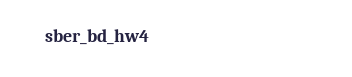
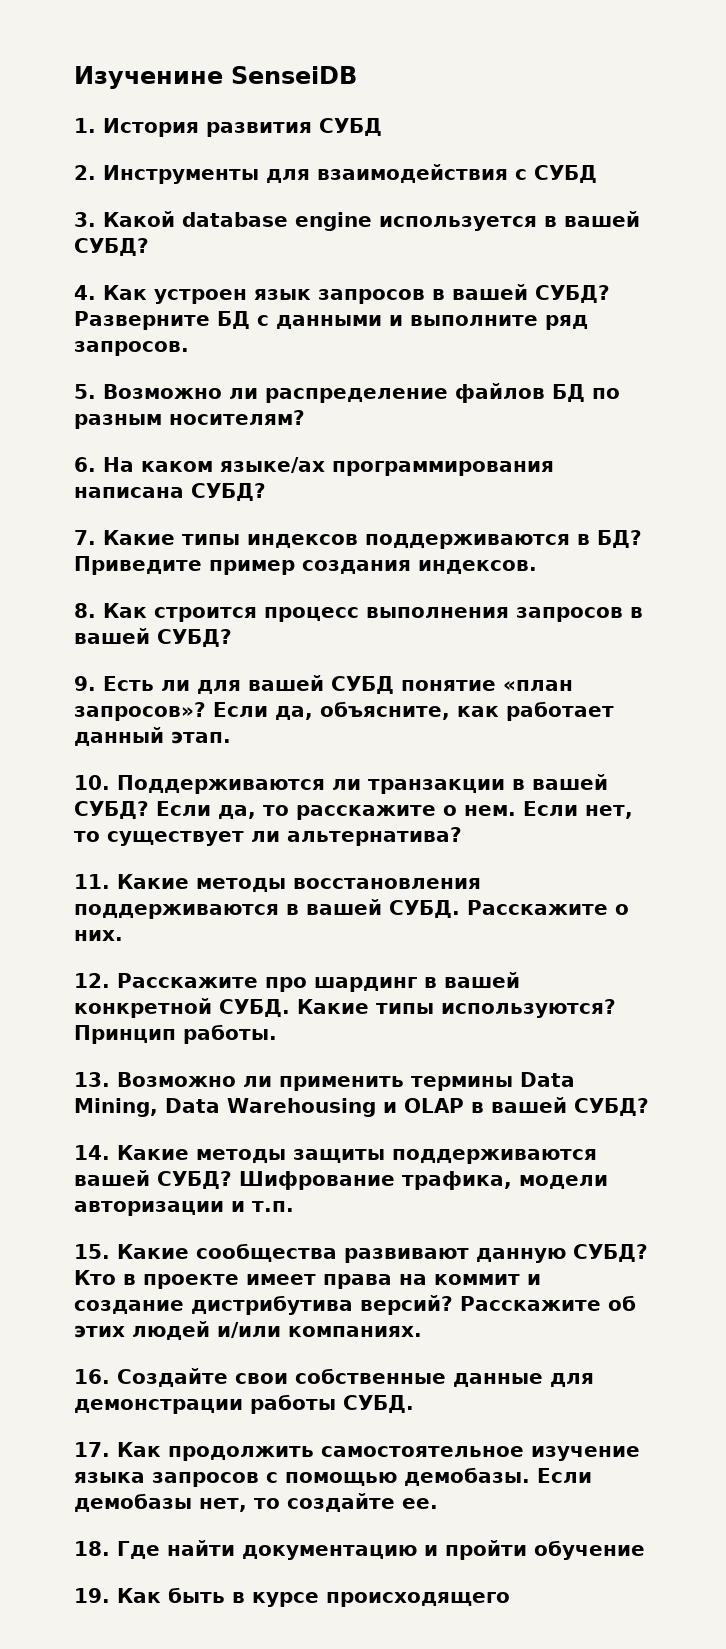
- sber_bd_hw4
+ Изученине SenseiDB
+ 1. История развития СУБД
+ 2. Инструменты для взаимодействия с СУБД
+ 3. Какой database engine используется в вашей СУБД?
+ 4. Как устроен язык запросов в вашей СУБД? Разверните БД с данными и выполните ряд запросов.
+ 5. Возможно ли распределение файлов БД по разным носителям?
+ 6. На каком языке/ах программирования написана СУБД?
+ 7. Какие типы индексов поддерживаются в БД? Приведите пример создания индексов.
+ 8. Как строится процесс выполнения запросов в вашей СУБД?
+ 9. Есть ли для вашей СУБД понятие «план запросов»? Если да, объясните, как работает данный этап.
+ 10. Поддерживаются ли транзакции в вашей СУБД? Если да, то расскажите о нем. Если нет, то существует ли альтернатива?
+ 11. Какие методы восстановления поддерживаются в вашей СУБД. Расскажите о них.
+ 12. Расскажите про шардинг в вашей конкретной СУБД. Какие типы используются? Принцип работы.
+ 13. Возможно ли применить термины Data Mining, Data Warehousing и OLAP в вашей СУБД?
+ 14. Какие методы защиты поддерживаются вашей СУБД? Шифрование трафика, модели авторизации и т.п.
+ 15. Какие сообщества развивают данную СУБД? Кто в проекте имеет права на коммит и создание дистрибутива версий? Расскажите об этих людей и/или компаниях.
+ 16. Создайте свои собственные данные для демонстрации работы СУБД.
+ 17. Как продолжить самостоятельное изучение языка запросов с помощью демобазы. Если демобазы нет, то создайте ее.
+ 18. Где найти документацию и пройти обучение
+ 19. Как быть в курсе происходящего

